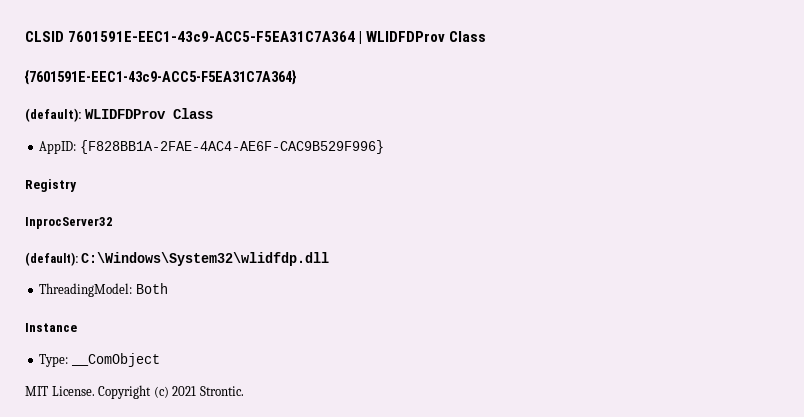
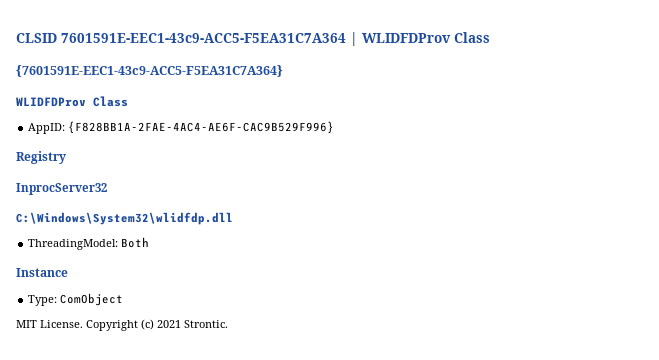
  {7601591E-EEC1-43c9-ACC5-F5EA31C7A364}
- (default): WLIDFDProv Class
+ WLIDFDProv Class
- (default): C:\Windows\System32\wlidfdp.dll
+ C:\Windows\System32\wlidfdp.dll
- Type: __ComObject
+ Type: ComObject

